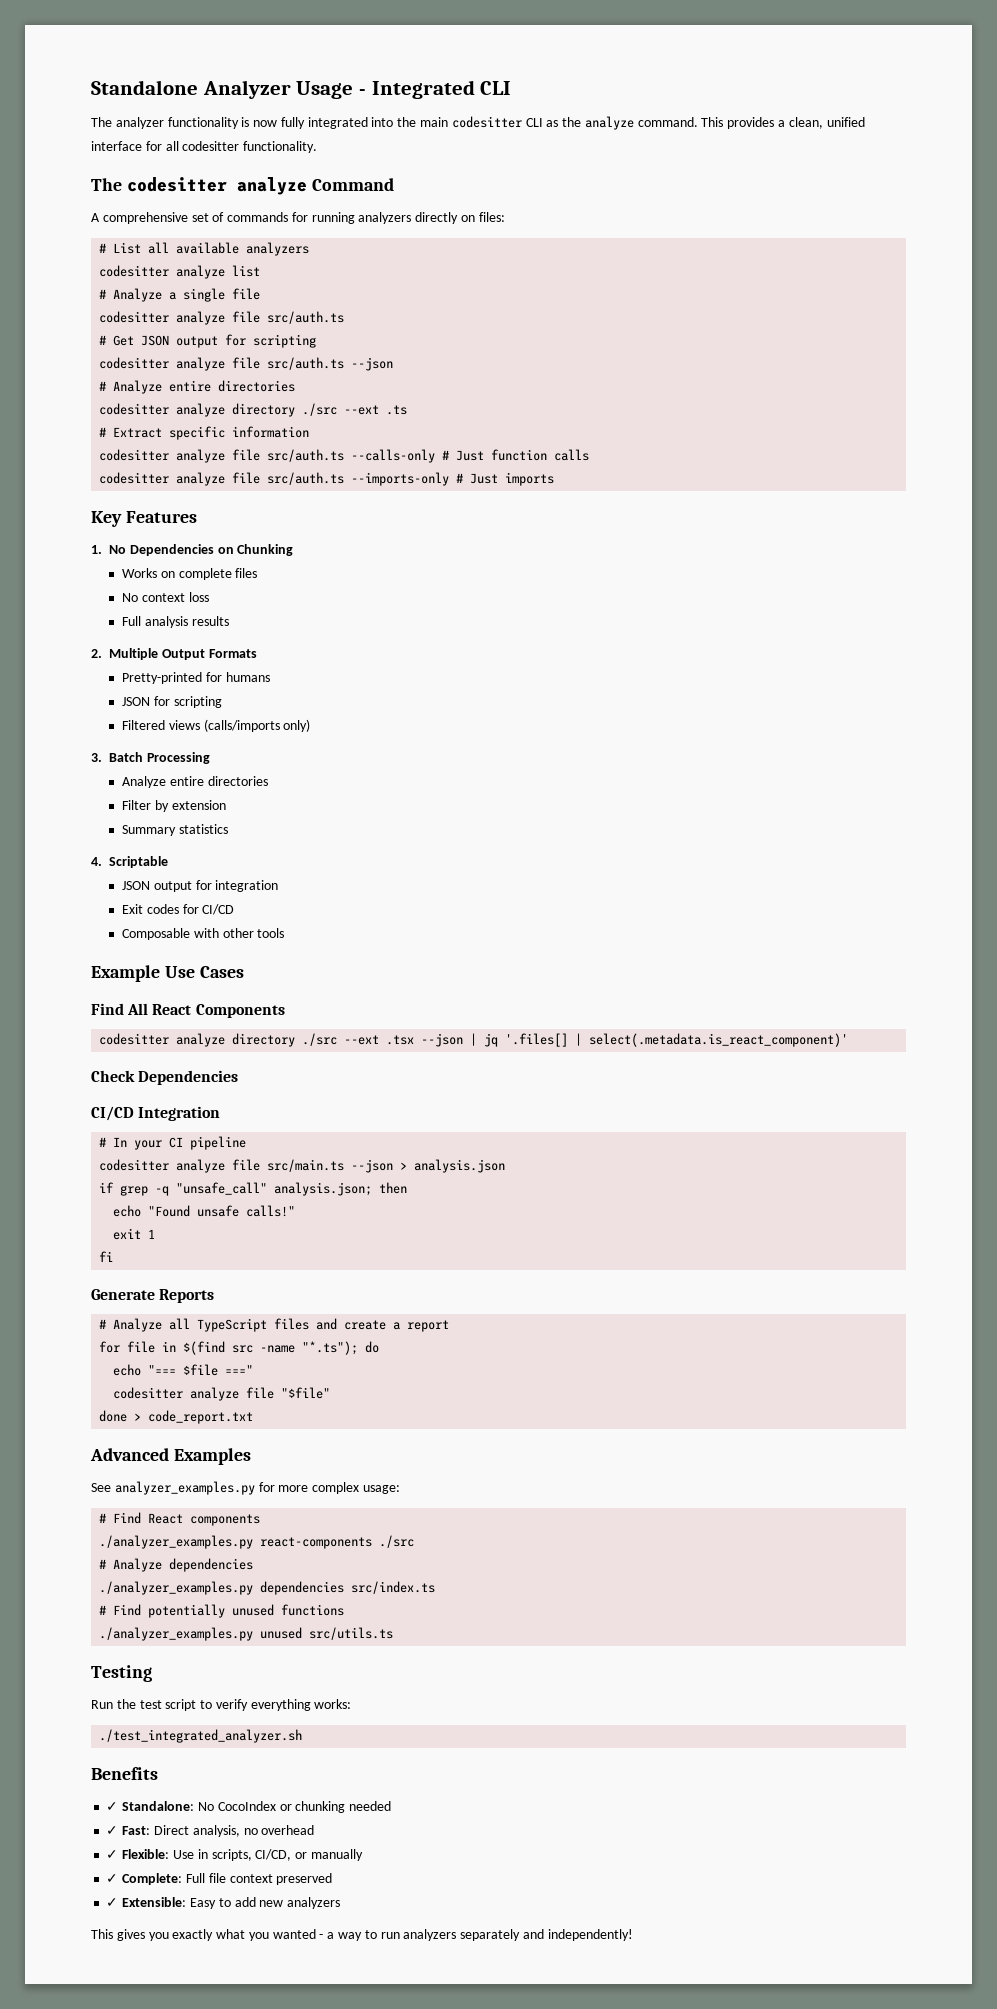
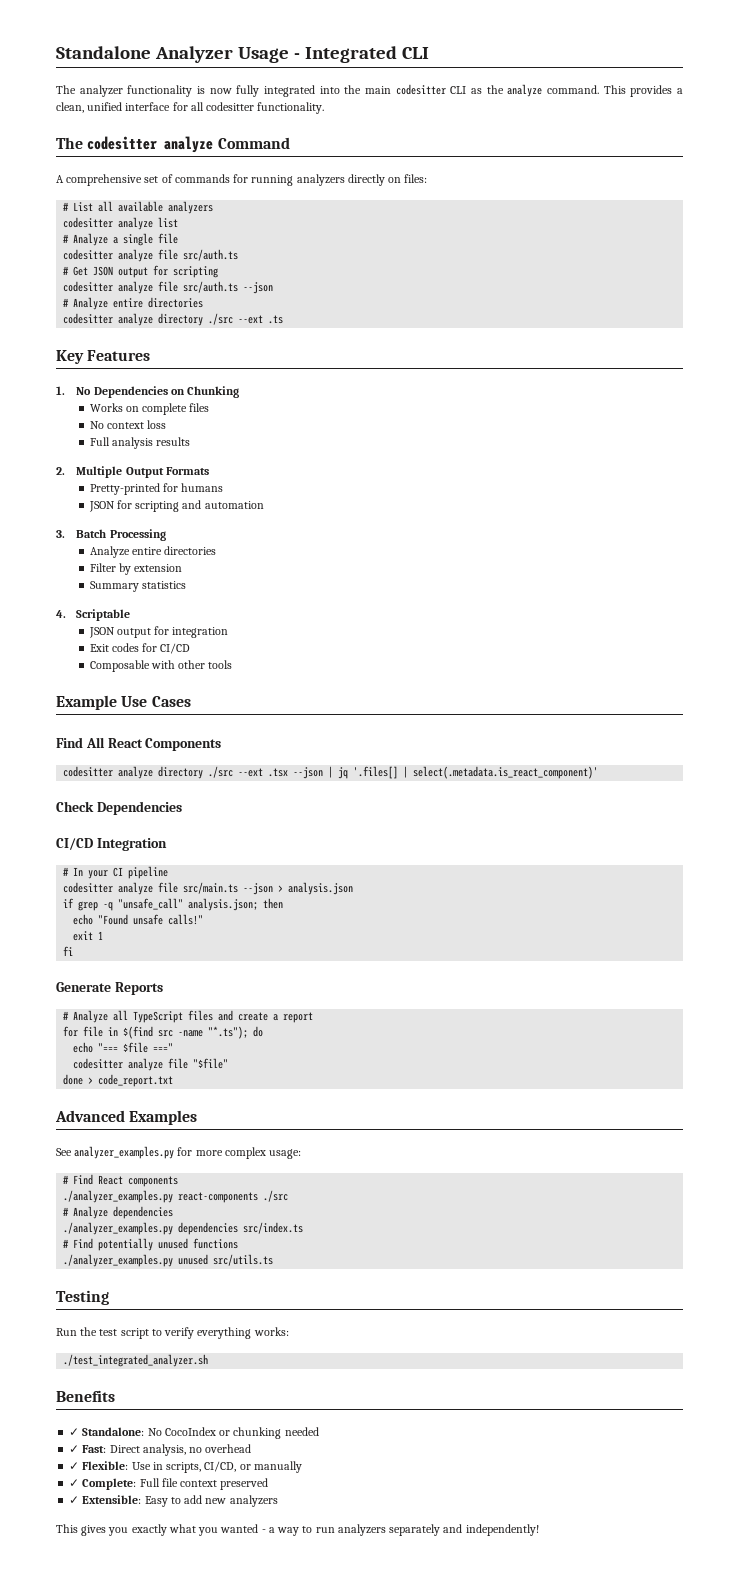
- # Extract specific information
- codesitter analyze file src/auth.ts --calls-only # Just function calls
- codesitter analyze file src/auth.ts --imports-only # Just imports
- JSON for scripting
- Filtered views (calls/imports only)
+ JSON for scripting and automation

